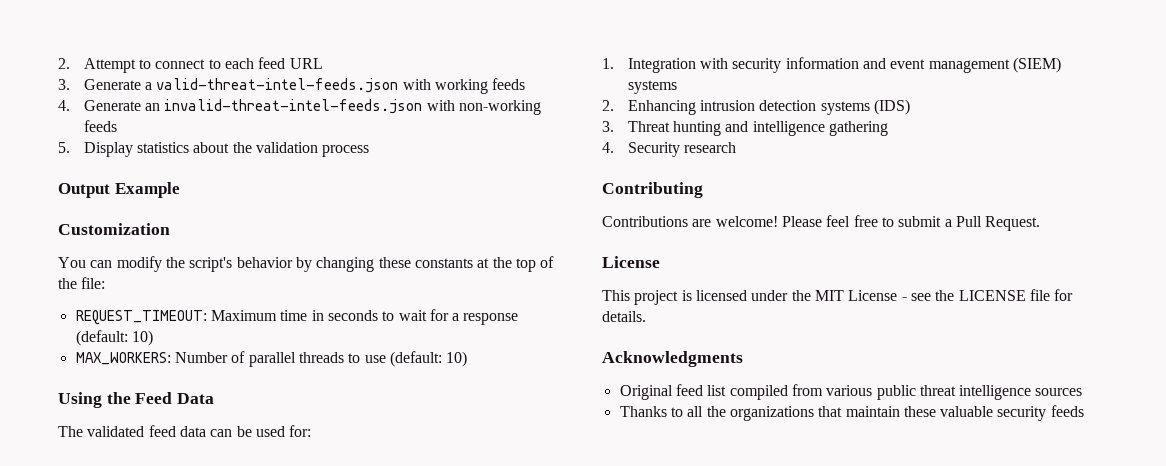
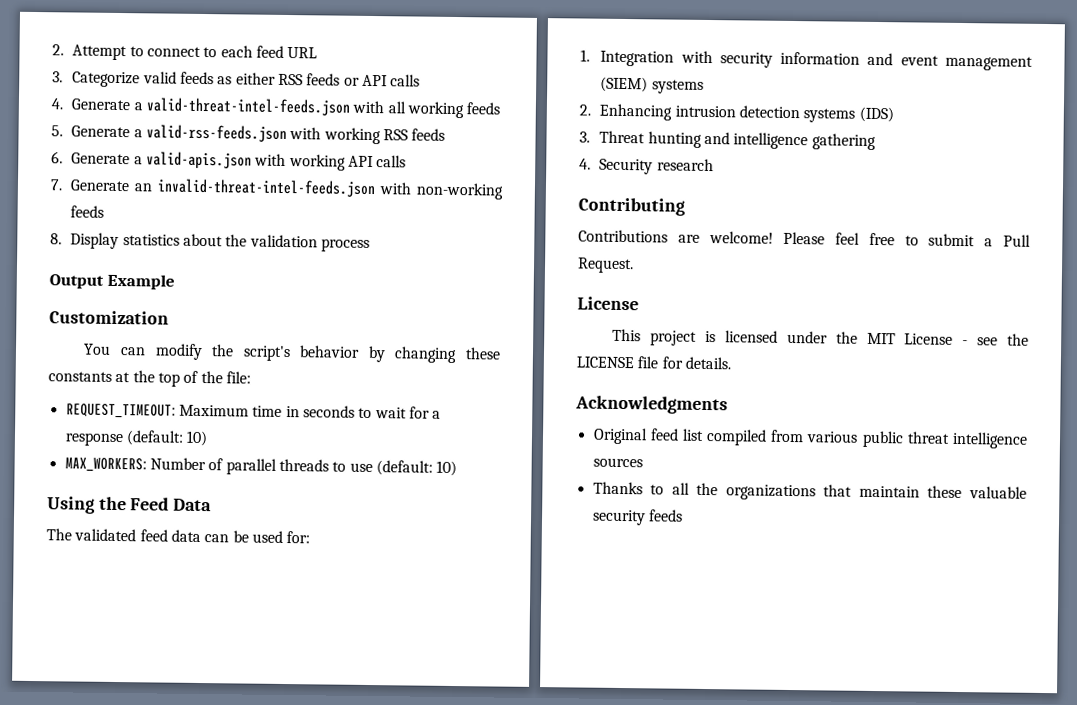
- 3. Generate a valid-threat-intel-feeds.json with working feeds
+ 3. Categorize valid feeds as either RSS feeds or API calls
+ 4. Generate a valid-threat-intel-feeds.json with all working feeds
- 4. Generate an invalid-threat-intel-feeds.json with non-working feeds
+ 5. Generate a valid-rss-feeds.json with working RSS feeds
+ 6. Generate a valid-apis.json with working API calls
+ 7. Generate an invalid-threat-intel-feeds.json with non-working feeds
- 5. Display statistics about the validation process
+ 8. Display statistics about the validation process

